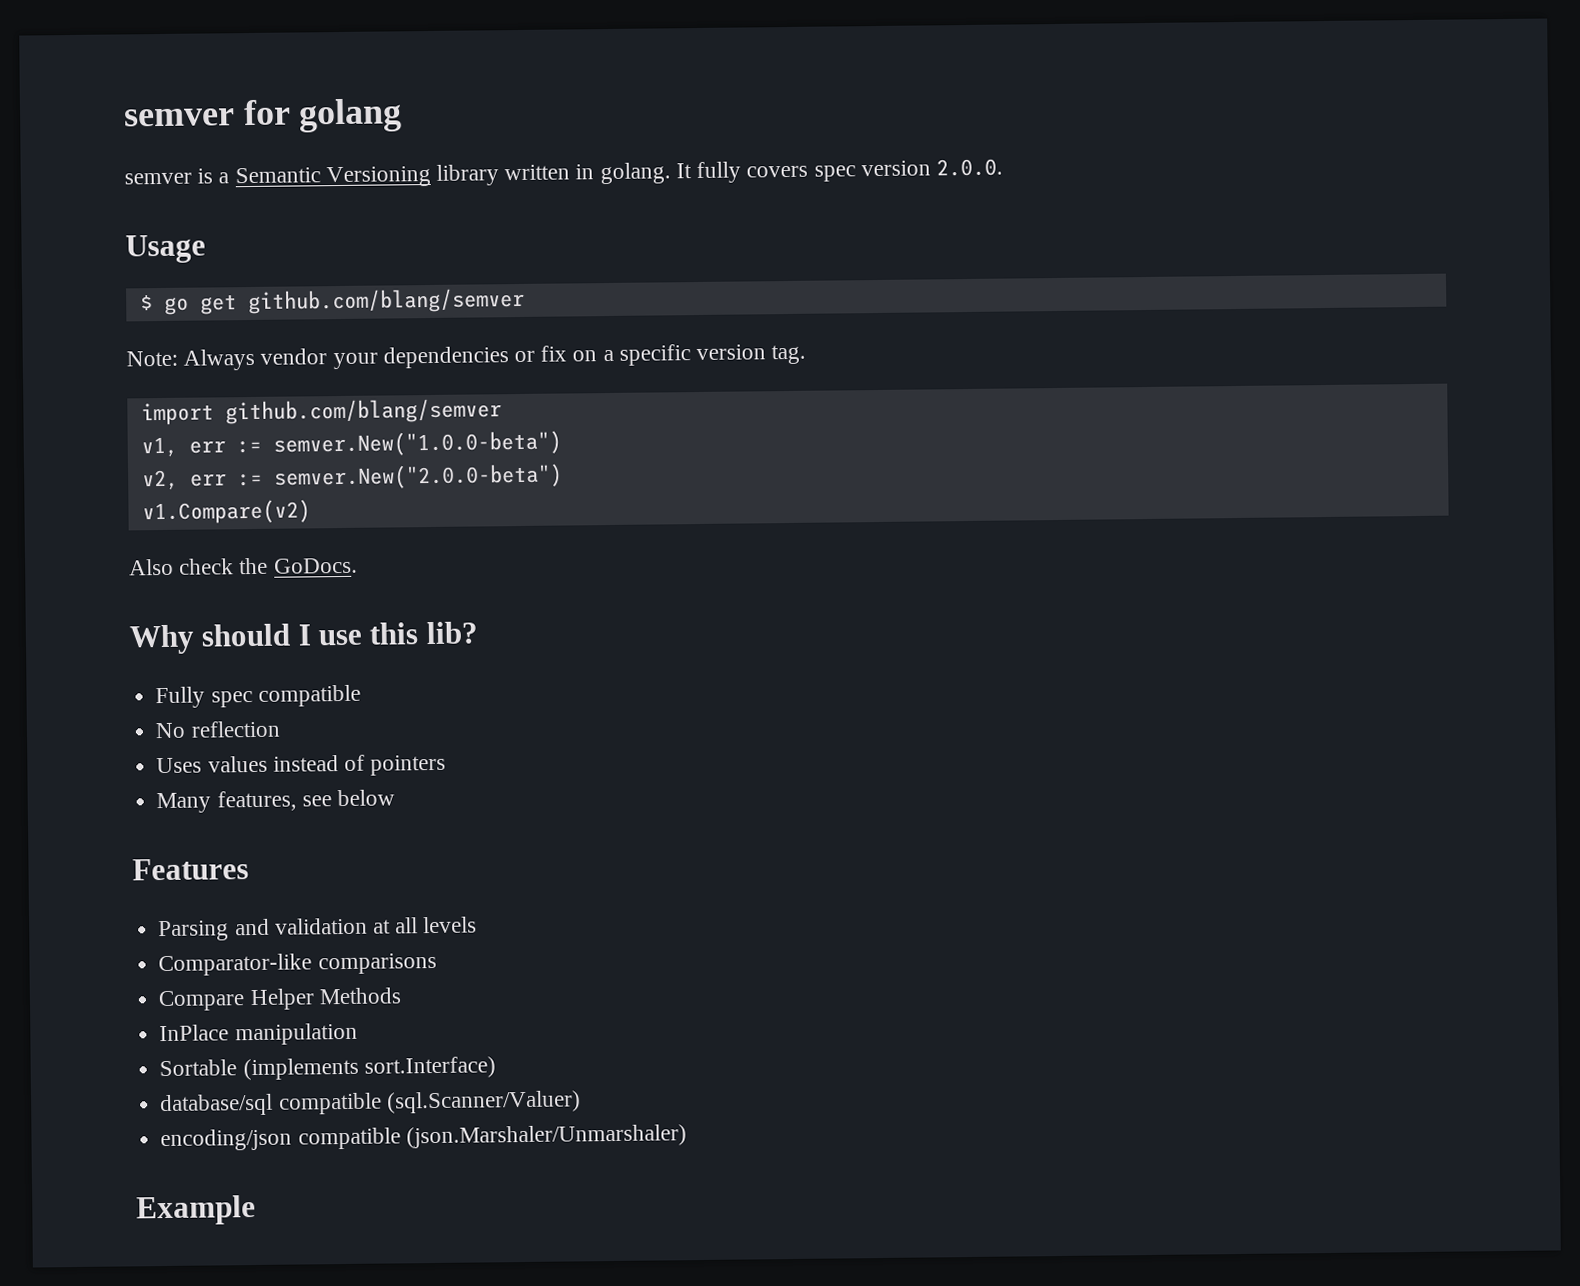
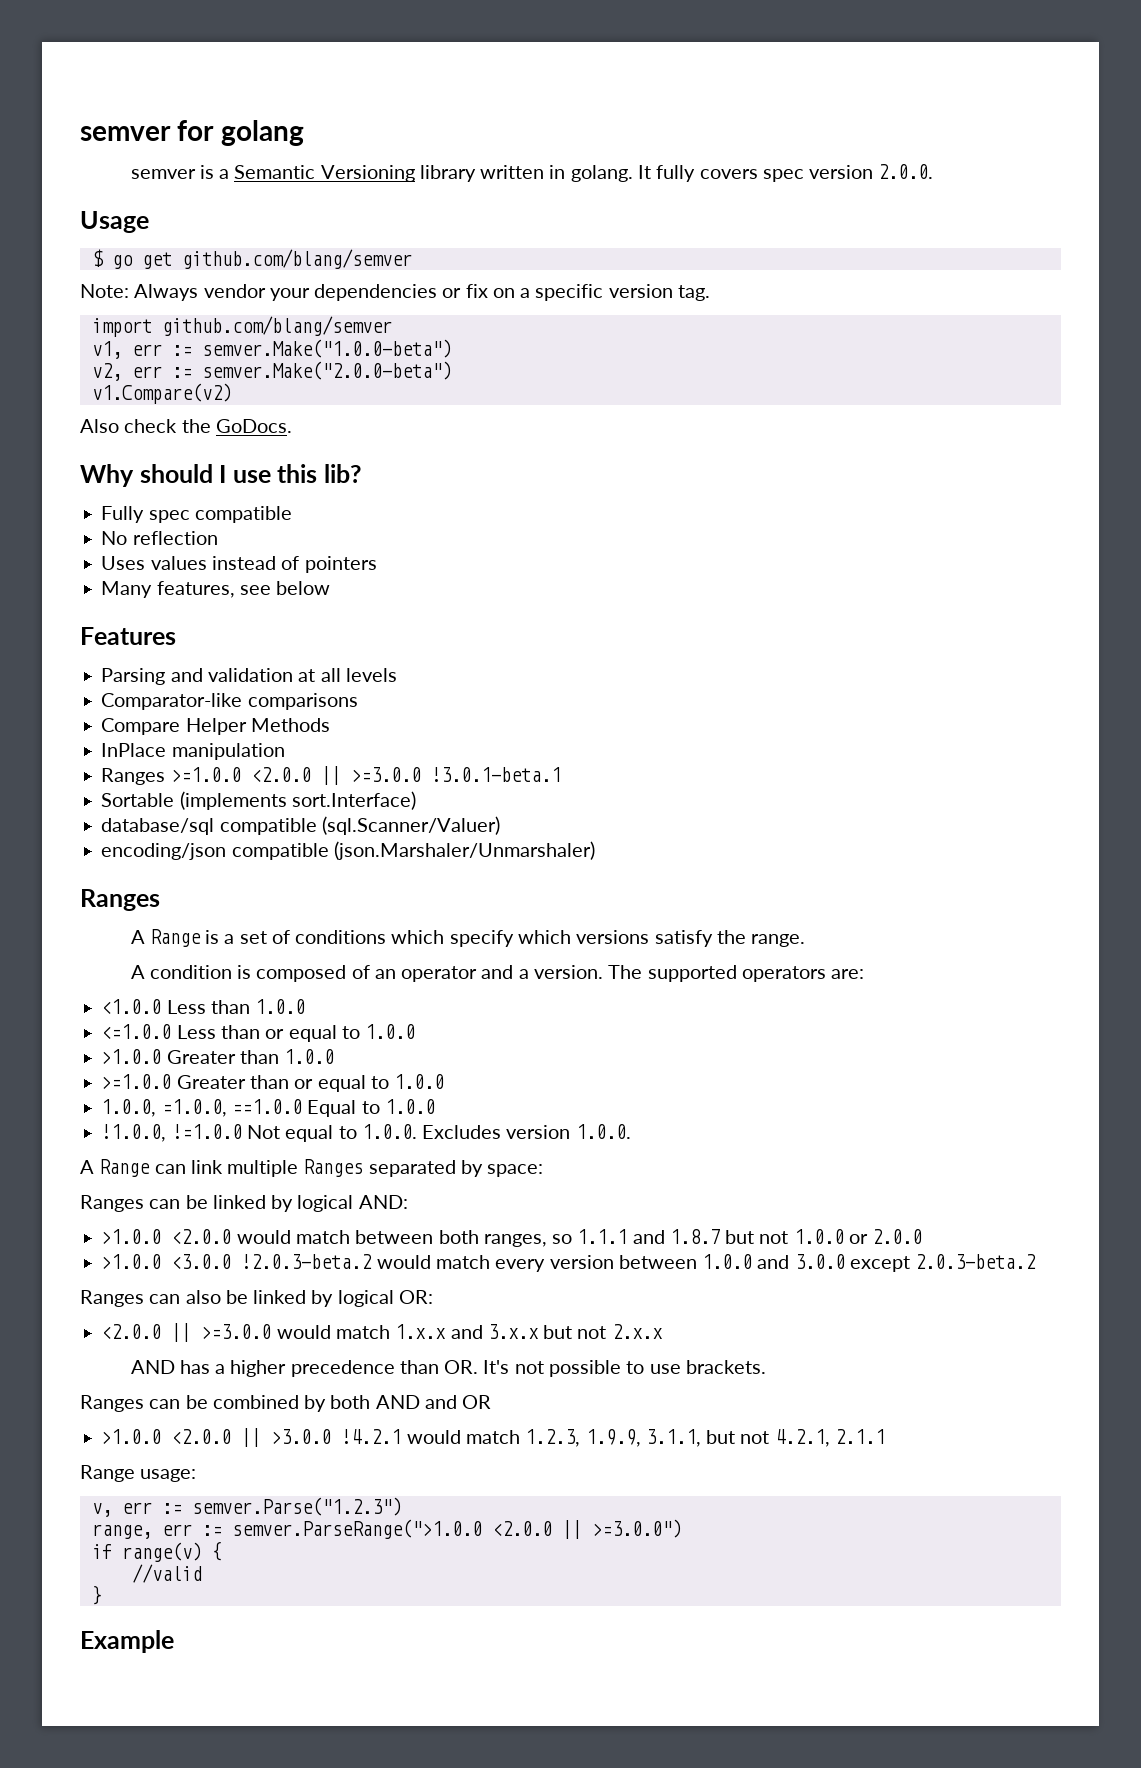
- v1, err := semver.New("1.0.0-beta")
+ v1, err := semver.Make("1.0.0-beta")
- v2, err := semver.New("2.0.0-beta")
+ v2, err := semver.Make("2.0.0-beta")
+ Ranges >=1.0.0 <2.0.0 || >=3.0.0 !3.0.1-beta.1
  encoding/json compatible (json.Marshaler/Unmarshaler)
+ Ranges
+ A Range is a set of conditions which specify which versions satisfy the range.
+ A condition is composed of an operator and a version. The supported operators are:
+ <1.0.0 Less than 1.0.0
+ <=1.0.0 Less than or equal to 1.0.0
+ >1.0.0 Greater than 1.0.0
+ >=1.0.0 Greater than or equal to 1.0.0
+ 1.0.0, =1.0.0, ==1.0.0 Equal to 1.0.0
+ !1.0.0, !=1.0.0 Not equal to 1.0.0. Excludes version 1.0.0.
+ A Range can link multiple Ranges separated by space:
+ Ranges can be linked by logical AND:
+ >1.0.0 <2.0.0 would match between both ranges, so 1.1.1 and 1.8.7 but not 1.0.0 or 2.0.0
+ >1.0.0 <3.0.0 !2.0.3-beta.2 would match every version between 1.0.0 and 3.0.0 except 2.0.3-beta.2
+ Ranges can also be linked by logical OR:
+ <2.0.0 || >=3.0.0 would match 1.x.x and 3.x.x but not 2.x.x
+ AND has a higher precedence than OR. It's not possible to use brackets.
+ Ranges can be combined by both AND and OR
+ >1.0.0 <2.0.0 || >3.0.0 !4.2.1 would match 1.2.3, 1.9.9, 3.1.1, but not 4.2.1, 2.1.1
+ Range usage:
+ v, err := semver.Parse("1.2.3")
+ range, err := semver.ParseRange(">1.0.0 <2.0.0 || >=3.0.0")
+ if range(v) {
+ //valid
+ }

